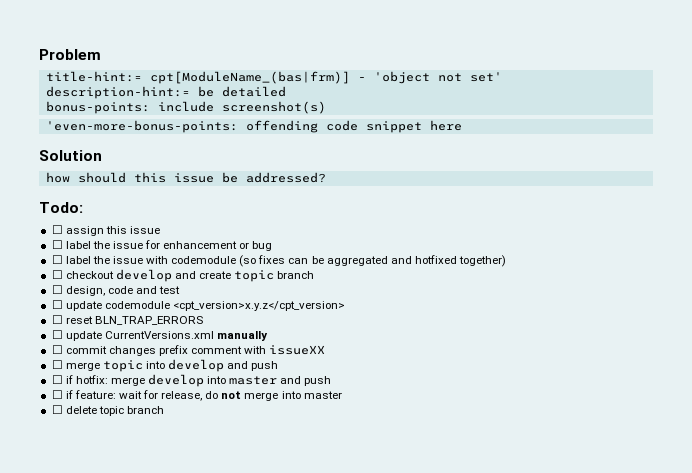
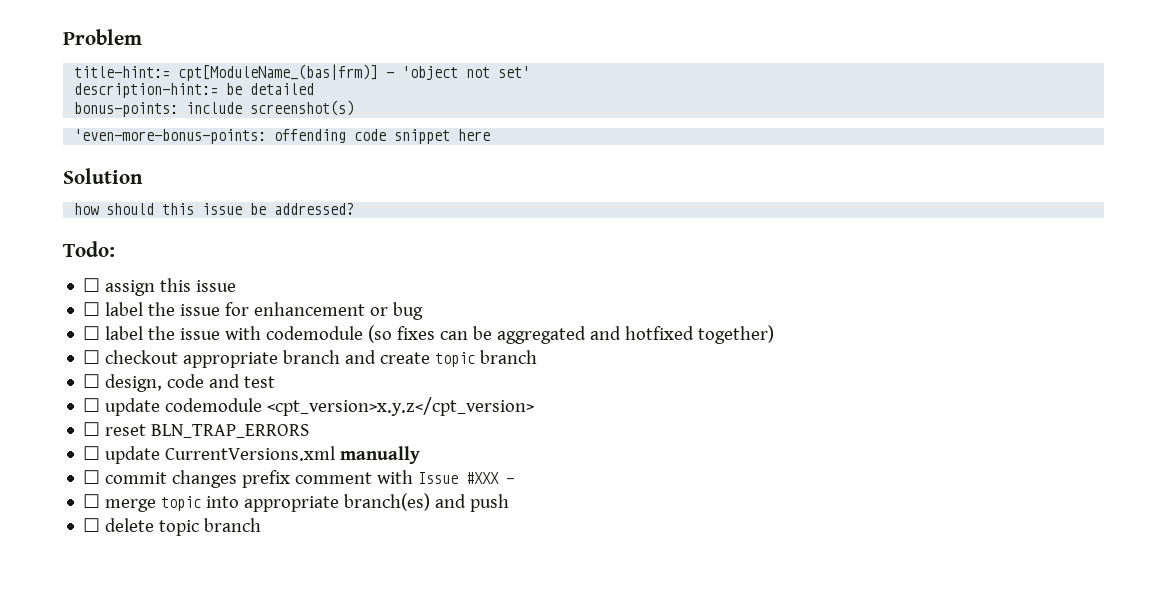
- ☐ checkout develop and create topic branch
+ ☐ checkout appropriate branch and create topic branch
- ☐ commit changes prefix comment with issueXX
+ ☐ commit changes prefix comment with Issue #XXX -
- ☐ merge topic into develop and push
- ☐ if hotfix: merge develop into master and push
- ☐ if feature: wait for release, do not merge into master
+ ☐ merge topic into appropriate branch(es) and push

